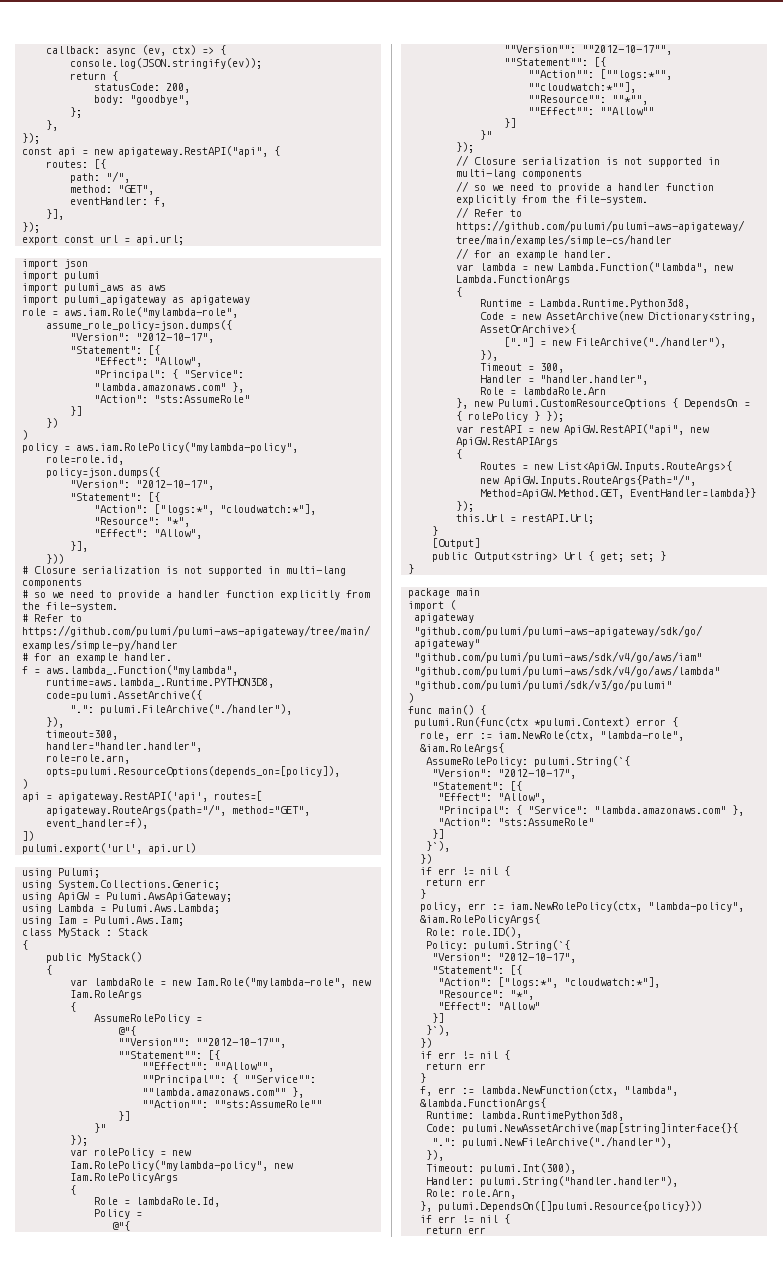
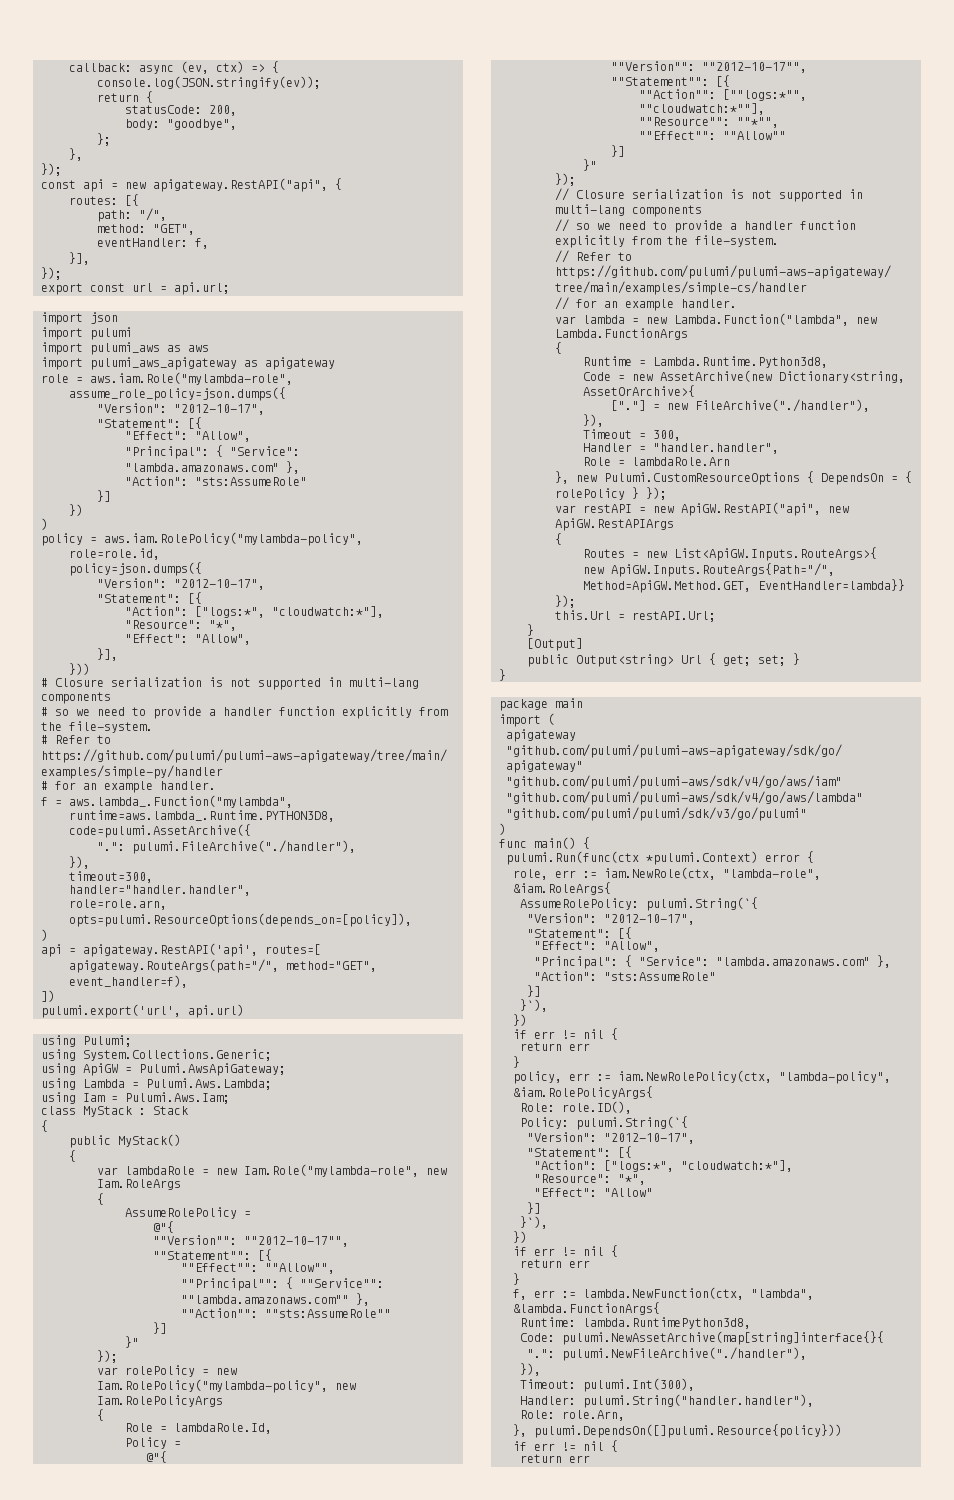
- import pulumi_apigateway as apigateway
+ import pulumi_aws_apigateway as apigateway

